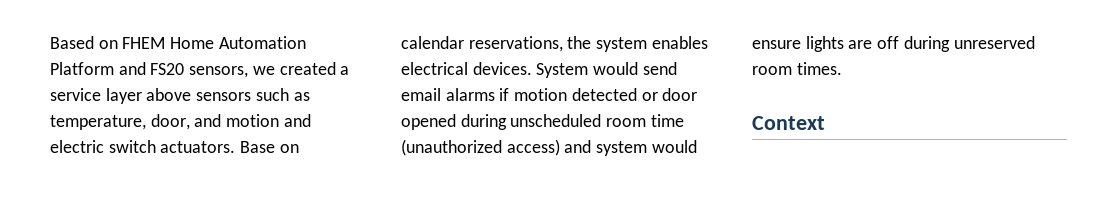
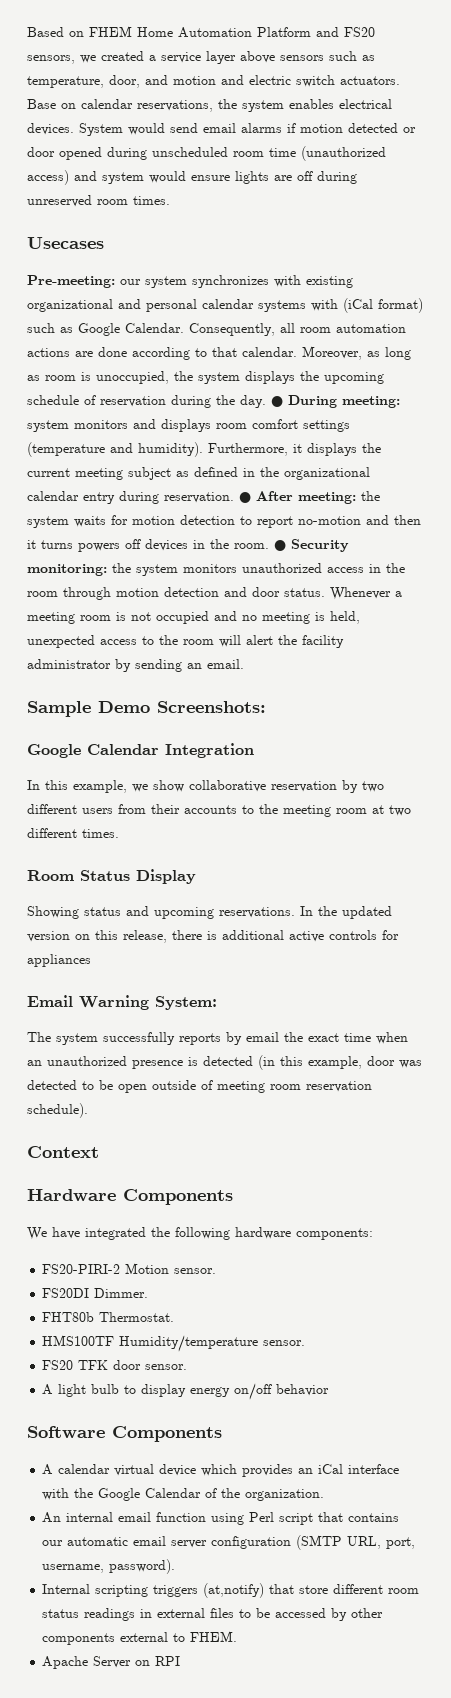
+ Usecases
+ Pre-meeting: our system synchronizes with existing organizational and personal calendar systems with (iCal format) such as Google Calendar. Consequently, all room automation actions are done according to that calendar. Moreover, as long as room is unoccupied, the system displays the upcoming schedule of reservation during the day. ● During meeting: system monitors and displays room comfort settings (temperature and humidity). Furthermore, it displays the current meeting subject as defined in the organizational calendar entry during reservation. ● After meeting: the system waits for motion detection to report no-motion and then it turns powers off devices in the room. ● Security monitoring: the system monitors unauthorized access in the room through motion detection and door status. Whenever a meeting room is not occupied and no meeting is held, unexpected access to the room will alert the facility administrator by sending an email.
+ Sample Demo Screenshots:
+ Google Calendar Integration
+ In this example, we show collaborative reservation by two different users from their accounts to the meeting room at two different times.
+ Room Status Display
+ Showing status and upcoming reservations. In the updated version on this release, there is additional active controls for appliances
+ Email Warning System:
+ The system successfully reports by email the exact time when an unauthorized presence is detected (in this example, door was detected to be open outside of meeting room reservation schedule).
  Context
+ Hardware Components
+ We have integrated the following hardware components:
+ FS20-PIRI-2 Motion sensor.
+ FS20DI Dimmer.
+ FHT80b Thermostat.
+ HMS100TF Humidity/temperature sensor.
+ FS20 TFK door sensor.
+ A light bulb to display energy on/off behavior
+ Software Components
+ A calendar virtual device which provides an iCal interface with the Google Calendar of the organization.
+ An internal email function using Perl script that contains our automatic email server configuration (SMTP URL, port, username, password).
+ Internal scripting triggers (at,notify) that store different room status readings in external files to be accessed by other components external to FHEM.
+ Apache Server on RPI

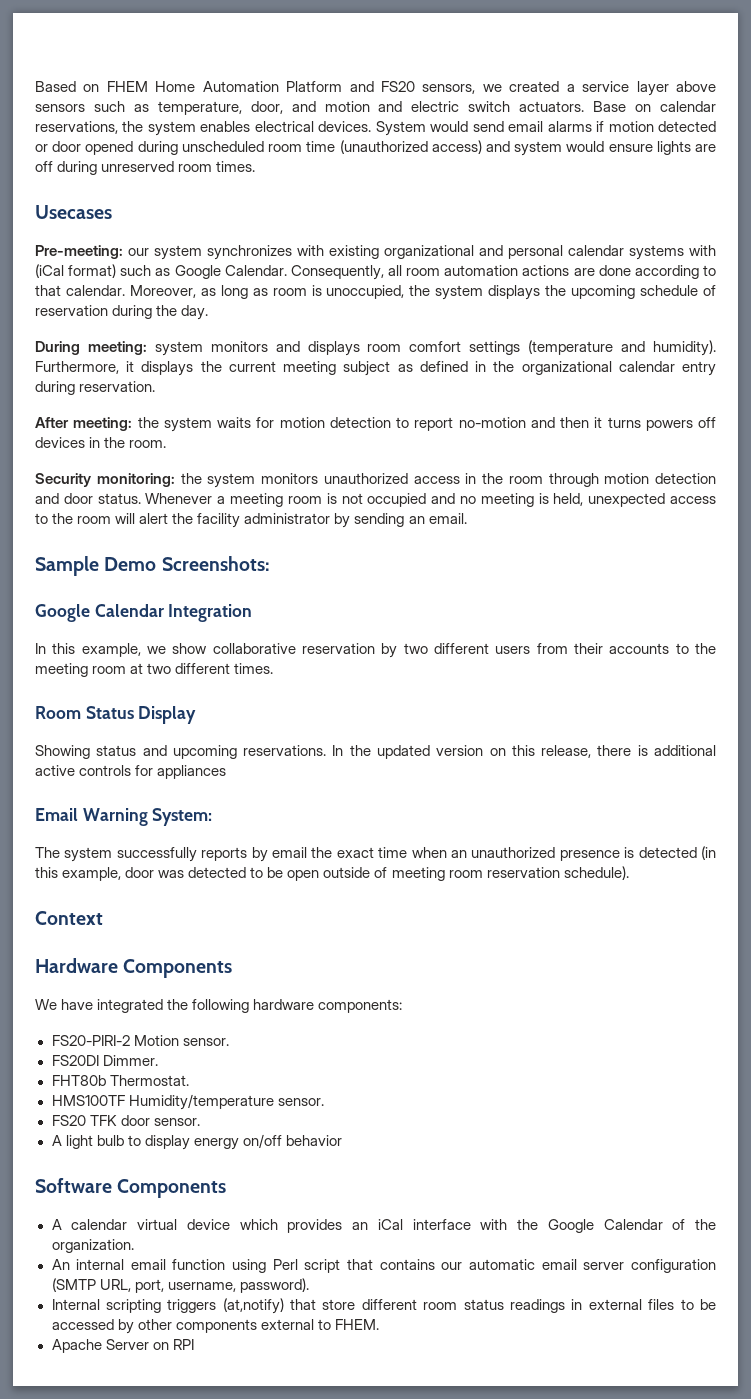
- Moreover, as long as room is unoccupied, the system displays the upcoming schedule of reservation during the day. ● During meeting: system monitors and displays room comfort settings (temperature and humidity).
+ Moreover, as long as room is unoccupied, the system displays the upcoming schedule of reservation during the day.
+ During meeting: system monitors and displays room comfort settings (temperature and humidity).
- Furthermore, it displays the current meeting subject as defined in the organizational calendar entry during reservation. ● After meeting: the system waits for motion detection to report no-motion and then it turns powers off devices in the room. ● Security monitoring: the system monitors unauthorized access in the room through motion detection and door status.
+ Furthermore, it displays the current meeting subject as defined in the organizational calendar entry during reservation.
+ After meeting: the system waits for motion detection to report no-motion and then it turns powers off devices in the room.
+ Security monitoring: the system monitors unauthorized access in the room through motion detection and door status.

